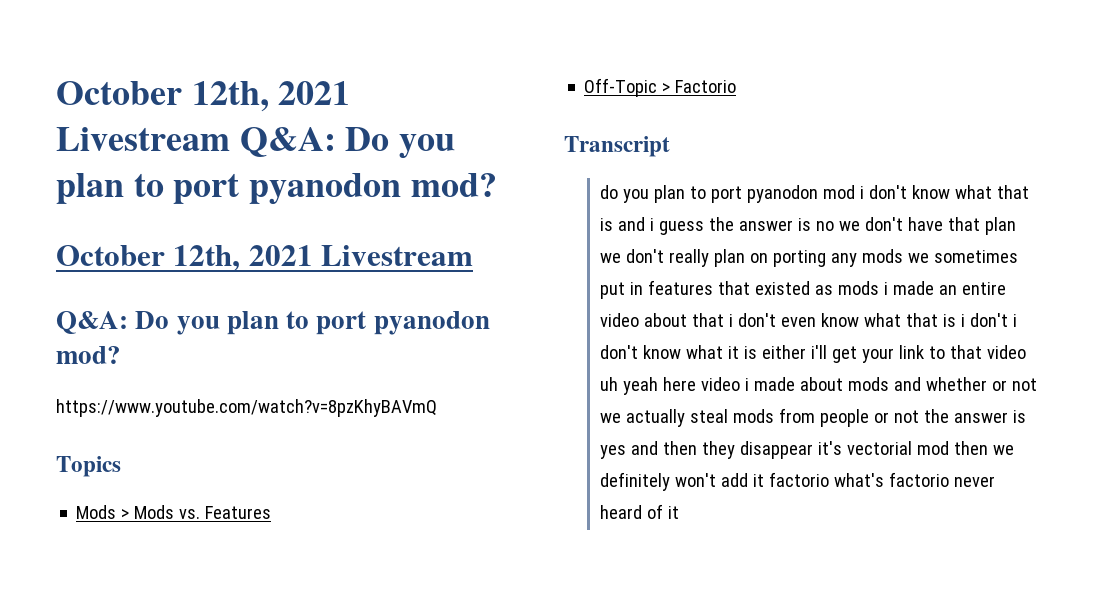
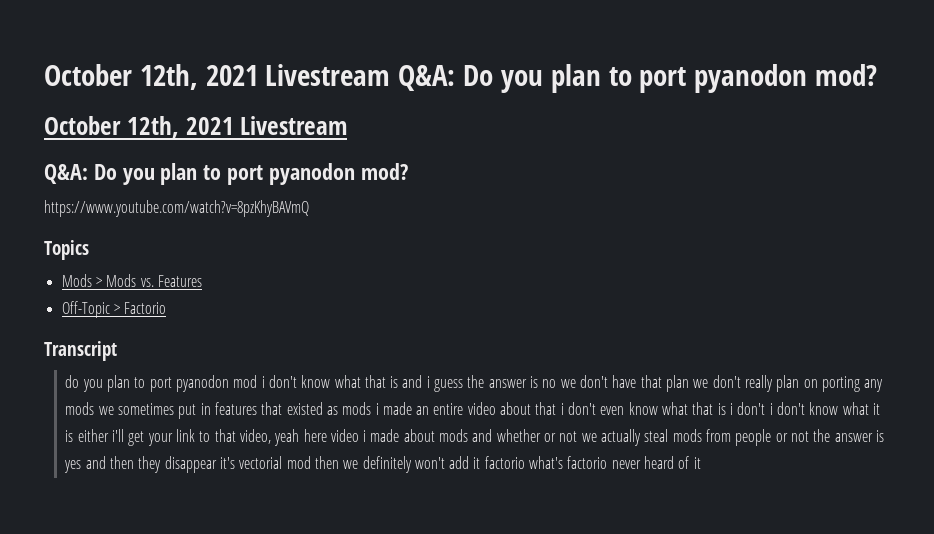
- do you plan to port pyanodon mod i don't know what that is and i guess the answer is no we don't have that plan we don't really plan on porting any mods we sometimes put in features that existed as mods i made an entire video about that i don't even know what that is i don't i don't know what it is either i'll get your link to that video uh yeah here video i made about mods and whether or not we actually steal mods from people or not the answer is yes and then they disappear it's vectorial mod then we definitely won't add it factorio what's factorio never heard of it
+ do you plan to port pyanodon mod i don't know what that is and i guess the answer is no we don't have that plan we don't really plan on porting any mods we sometimes put in features that existed as mods i made an entire video about that i don't even know what that is i don't i don't know what it is either i'll get your link to that video, yeah here video i made about mods and whether or not we actually steal mods from people or not the answer is yes and then they disappear it's vectorial mod then we definitely won't add it factorio what's factorio never heard of it

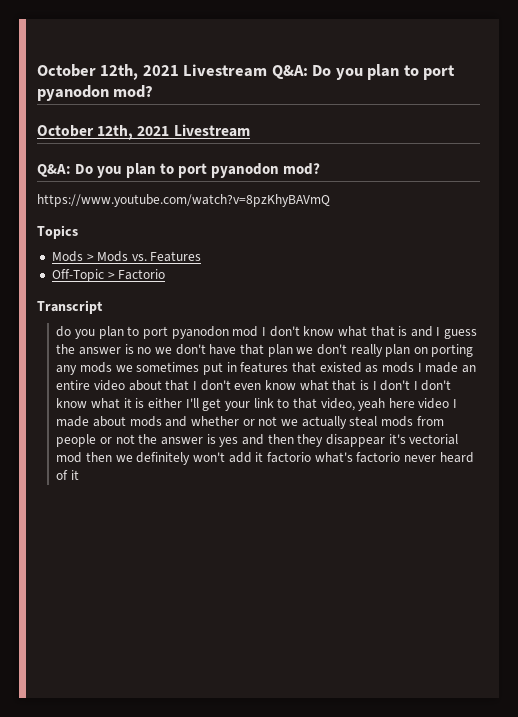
- do you plan to port pyanodon mod i don't know what that is and i guess the answer is no we don't have that plan we don't really plan on porting any mods we sometimes put in features that existed as mods i made an entire video about that i don't even know what that is i don't i don't know what it is either i'll get your link to that video, yeah here video i made about mods and whether or not we actually steal mods from people or not the answer is yes and then they disappear it's vectorial mod then we definitely won't add it factorio what's factorio never heard of it
+ do you plan to port pyanodon mod I don't know what that is and I guess the answer is no we don't have that plan we don't really plan on porting any mods we sometimes put in features that existed as mods I made an entire video about that I don't even know what that is I don't I don't know what it is either I'll get your link to that video, yeah here video I made about mods and whether or not we actually steal mods from people or not the answer is yes and then they disappear it's vectorial mod then we definitely won't add it factorio what's factorio never heard of it

